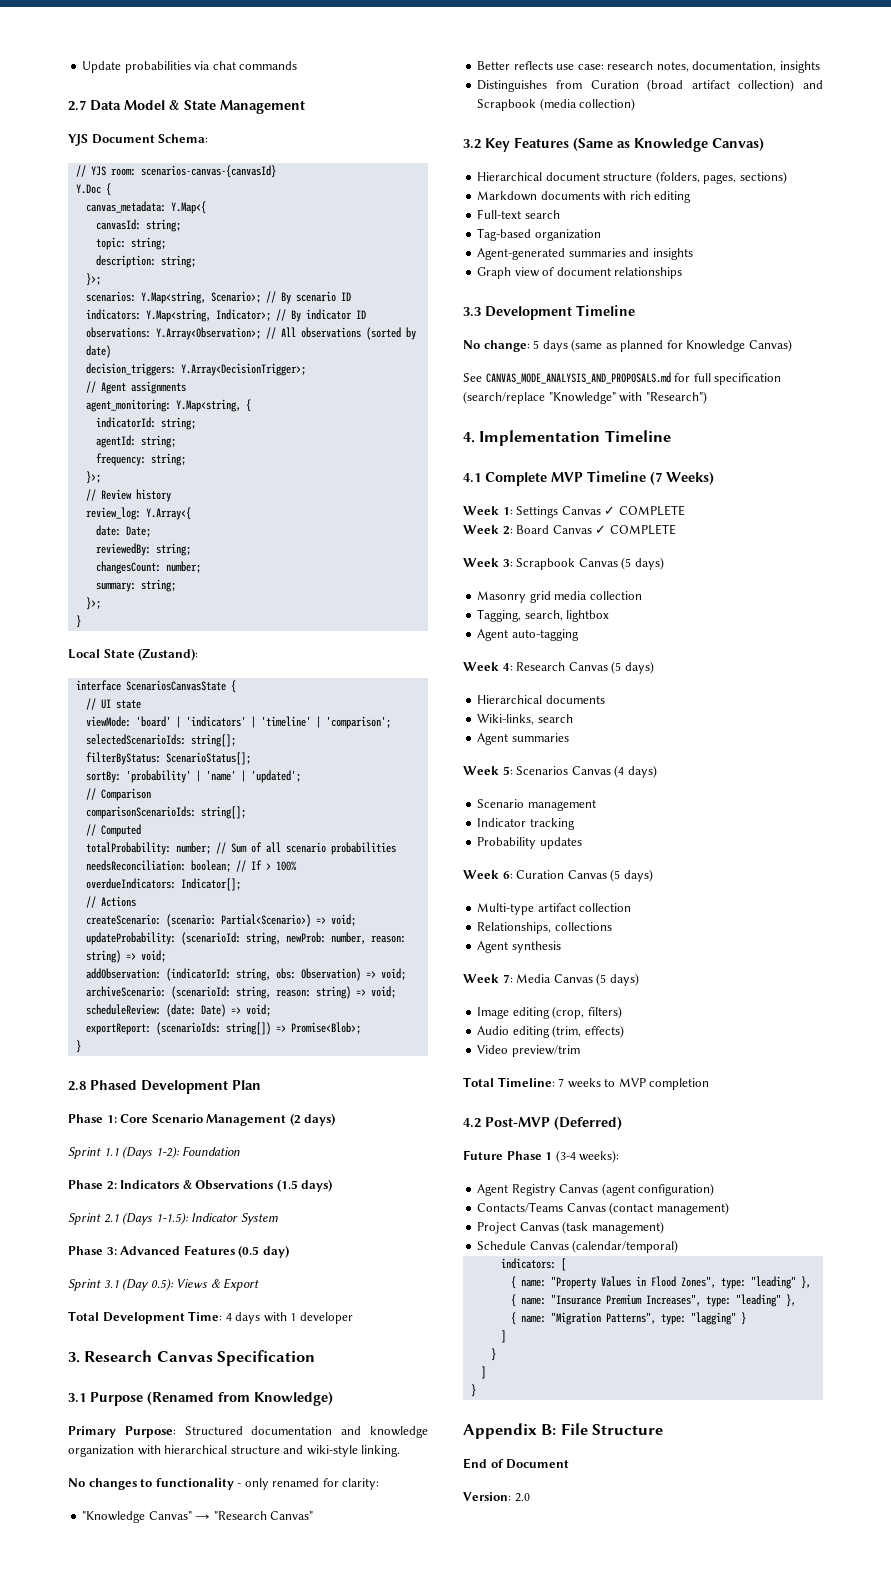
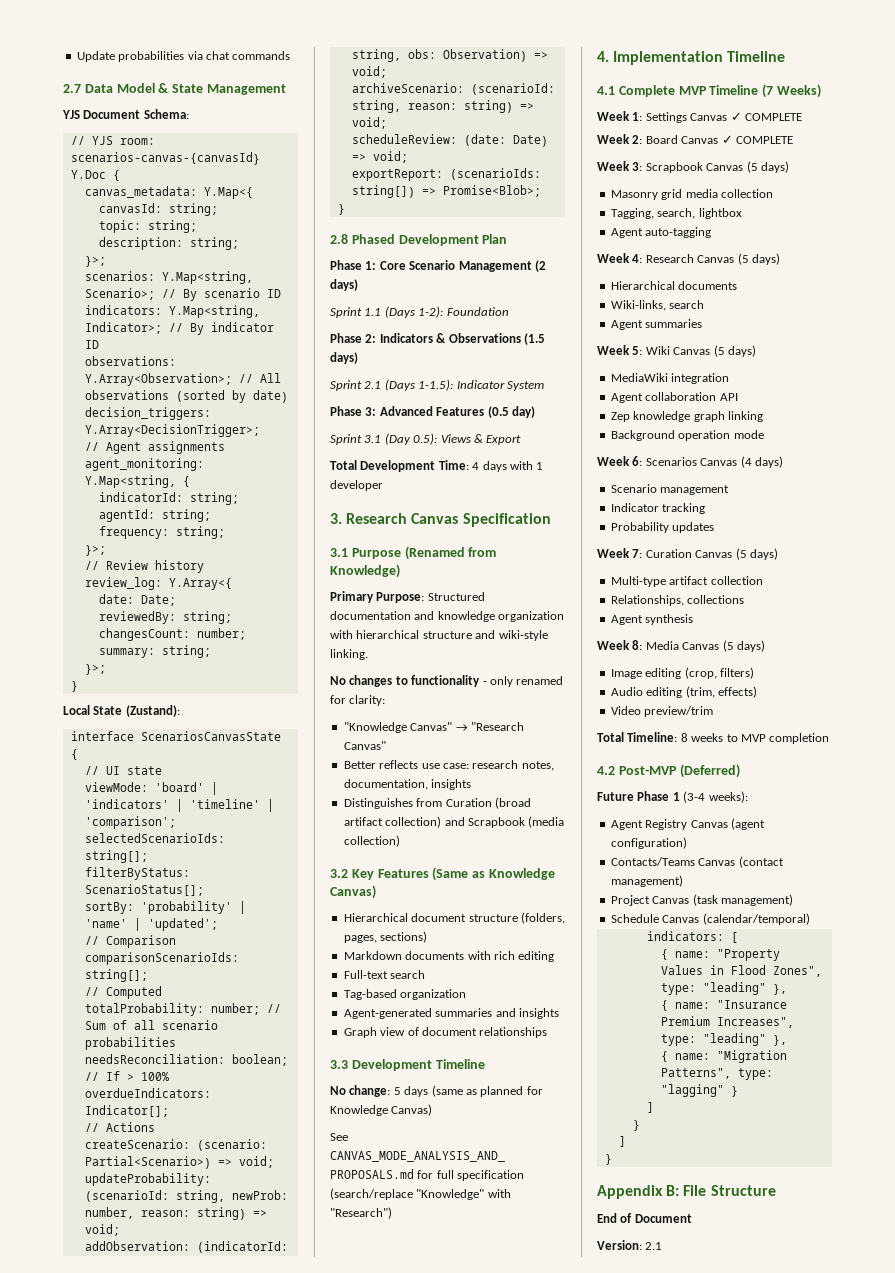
- Week 5: Scenarios Canvas (4 days)
+ Week 5: Wiki Canvas (5 days)
+ MediaWiki integration
+ Agent collaboration API
+ Zep knowledge graph linking
+ Background operation mode
+ Week 6: Scenarios Canvas (4 days)
- Week 6: Curation Canvas (5 days)
+ Week 7: Curation Canvas (5 days)
- Week 7: Media Canvas (5 days)
+ Week 8: Media Canvas (5 days)
- Total Timeline: 7 weeks to MVP completion
+ Total Timeline: 8 weeks to MVP completion
- Version: 2.0
+ Version: 2.1

